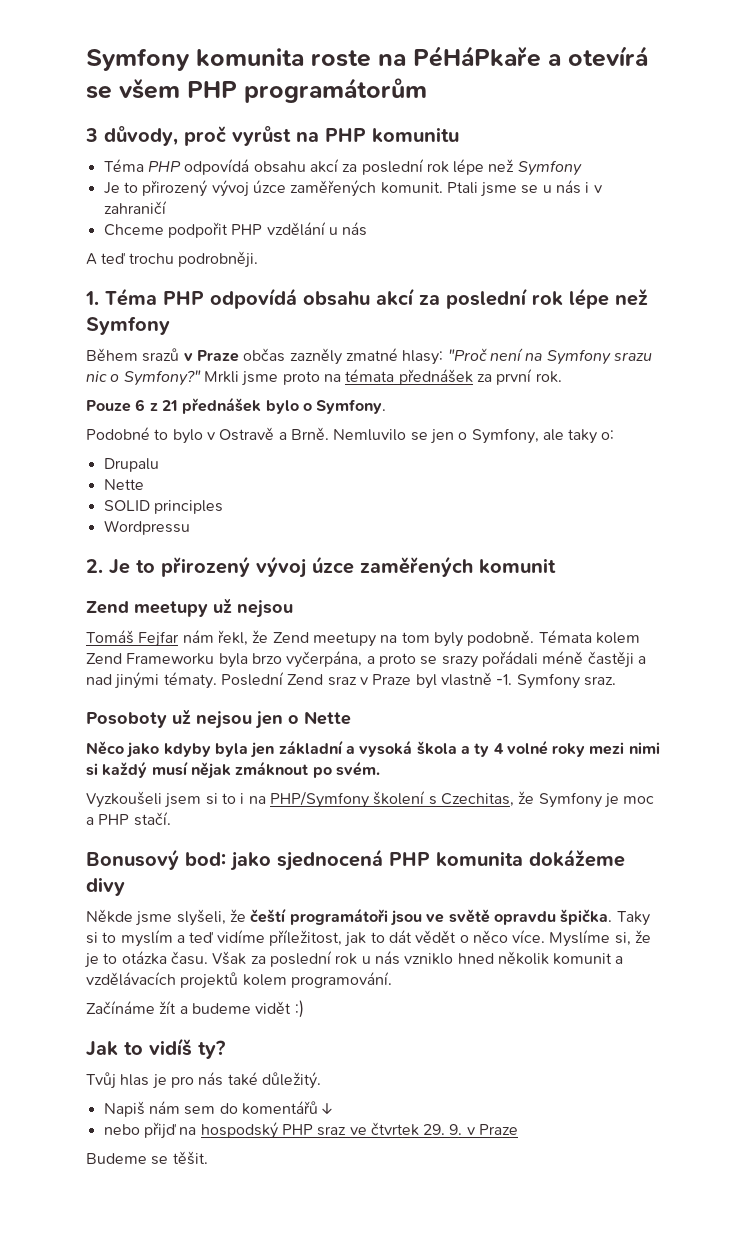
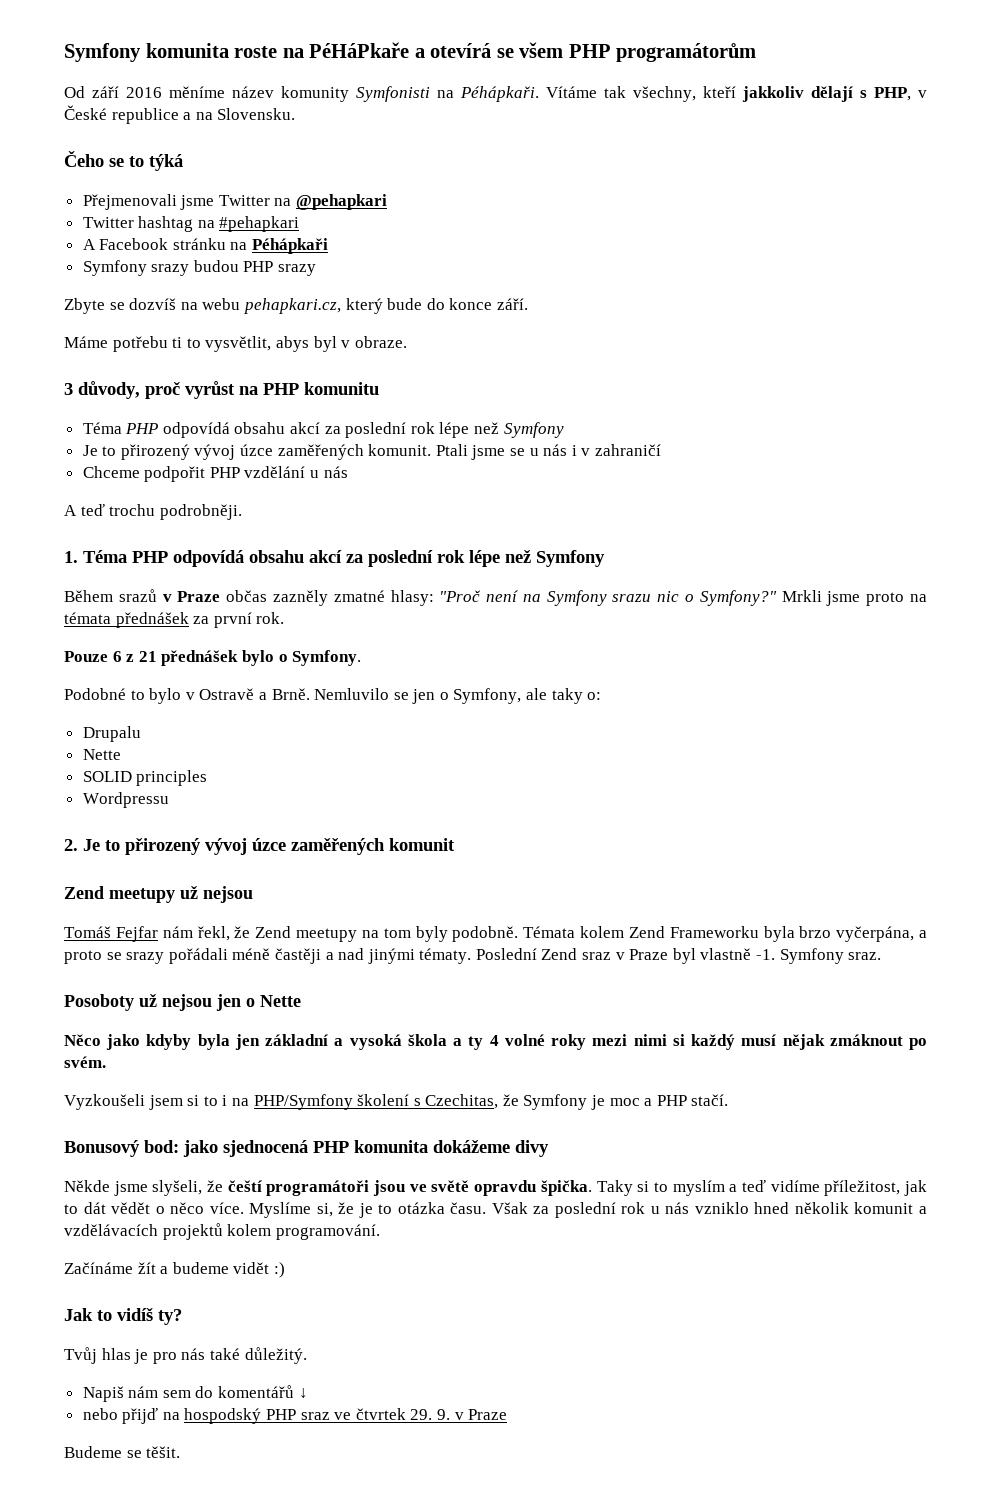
+ Od září 2016 měníme název komunity Symfonisti na Péhápkaři. Vítáme tak všechny, kteří jakkoliv dělají s PHP, v České republice a na Slovensku.
+ Čeho se to týká
+ Přejmenovali jsme Twitter na @pehapkari
+ Twitter hashtag na #pehapkari
+ A Facebook stránku na Péhápkaři
+ Symfony srazy budou PHP srazy
+ Zbyte se dozvíš na webu pehapkari.cz, který bude do konce září.
+ Máme potřebu ti to vysvětlit, abys byl v obraze.

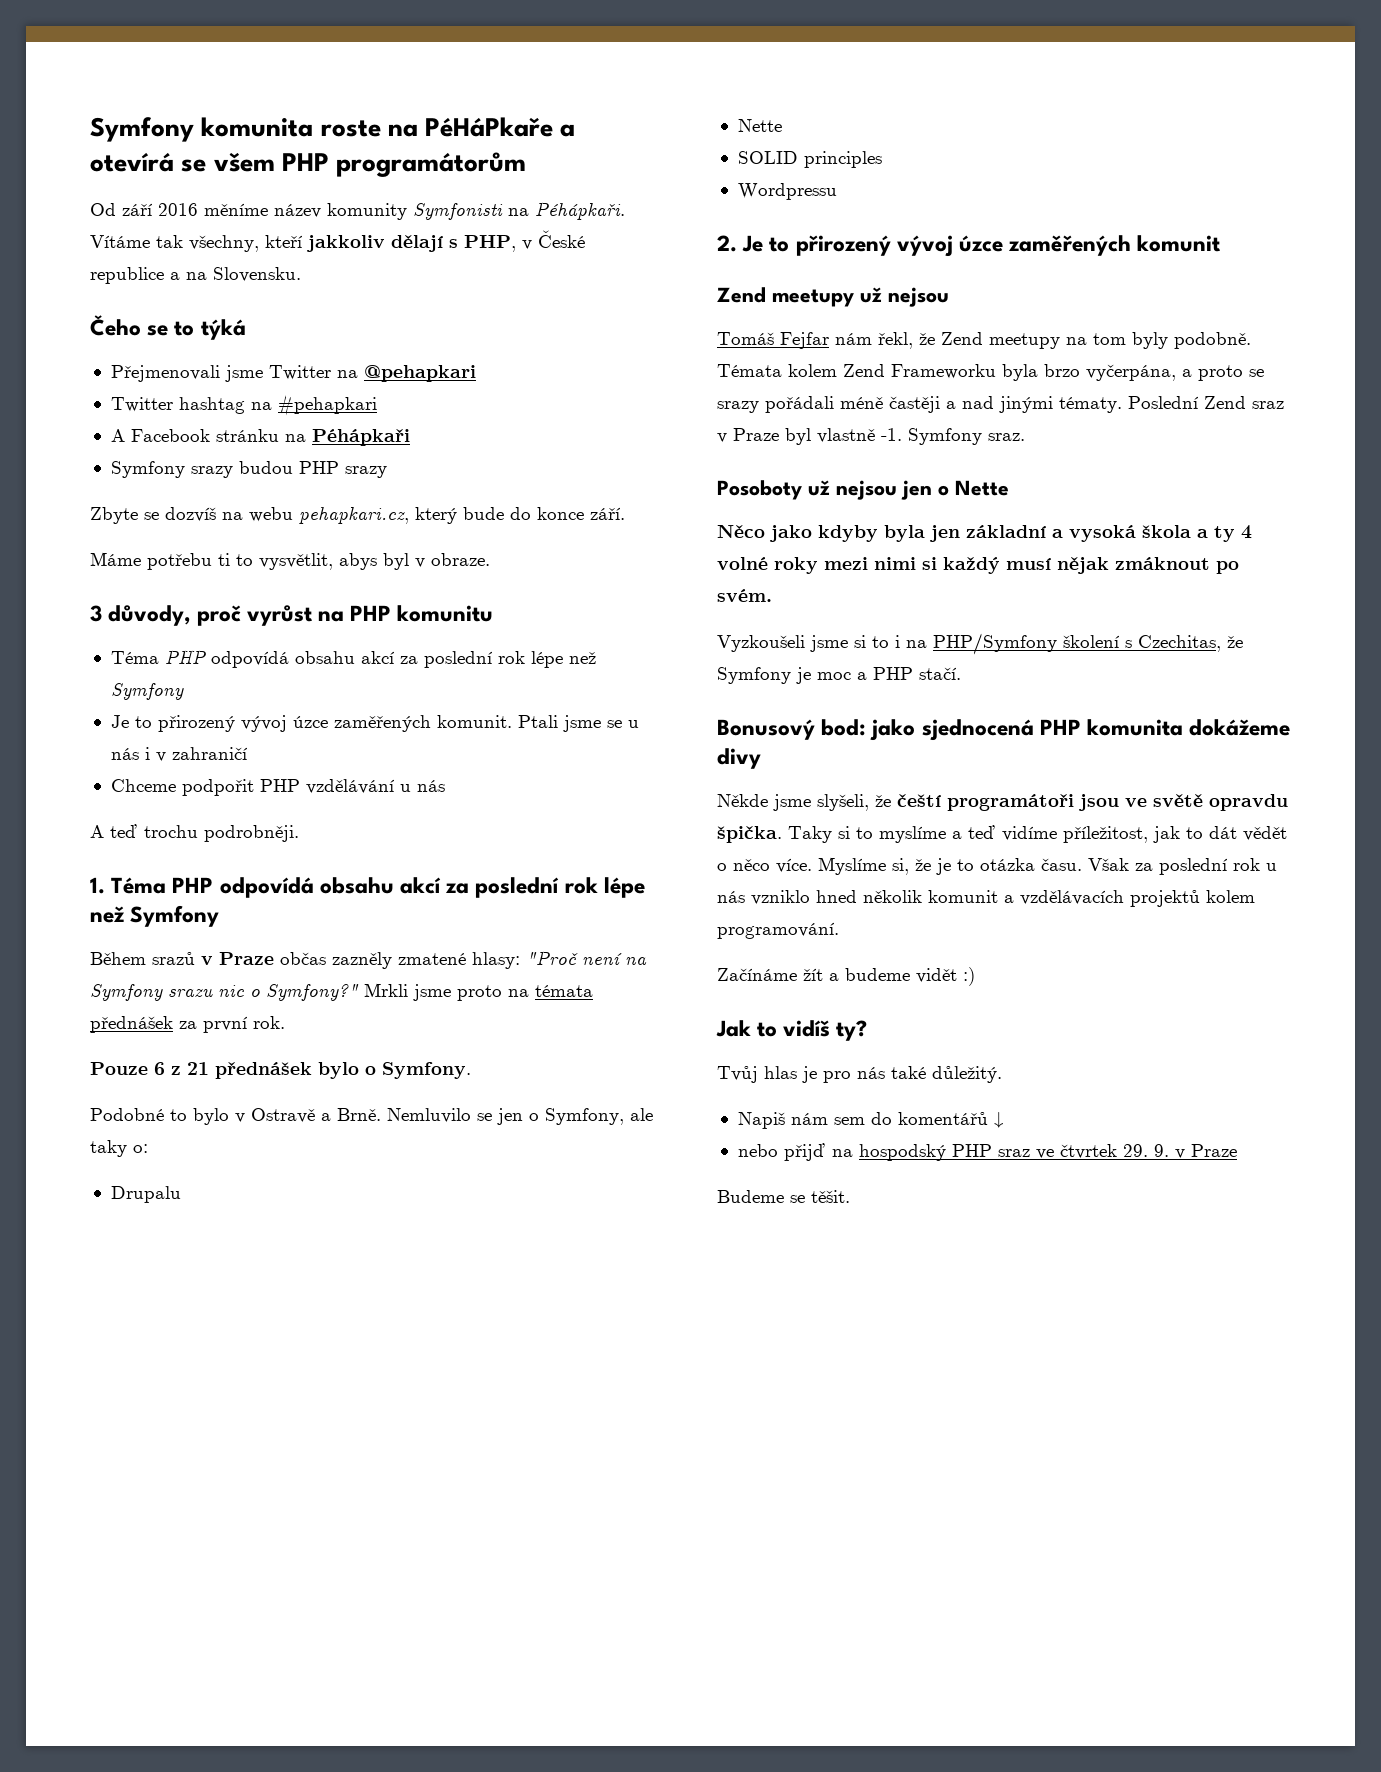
- Chceme podpořit PHP vzdělání u nás
+ Chceme podpořit PHP vzdělávání u nás
- Během srazů v Praze občas zazněly zmatné hlasy: "Proč není na Symfony srazu nic o Symfony?"
+ Během srazů v Praze občas zazněly zmatené hlasy: "Proč není na Symfony srazu nic o Symfony?"
- Vyzkoušeli jsem si to i na PHP/Symfony školení s Czechitas, že Symfony je moc a PHP stačí.
+ Vyzkoušeli jsme si to i na PHP/Symfony školení s Czechitas, že Symfony je moc a PHP stačí.
- Taky si to myslím a teď vidíme příležitost, jak to dát vědět o něco více.
+ Taky si to myslíme a teď vidíme příležitost, jak to dát vědět o něco více.

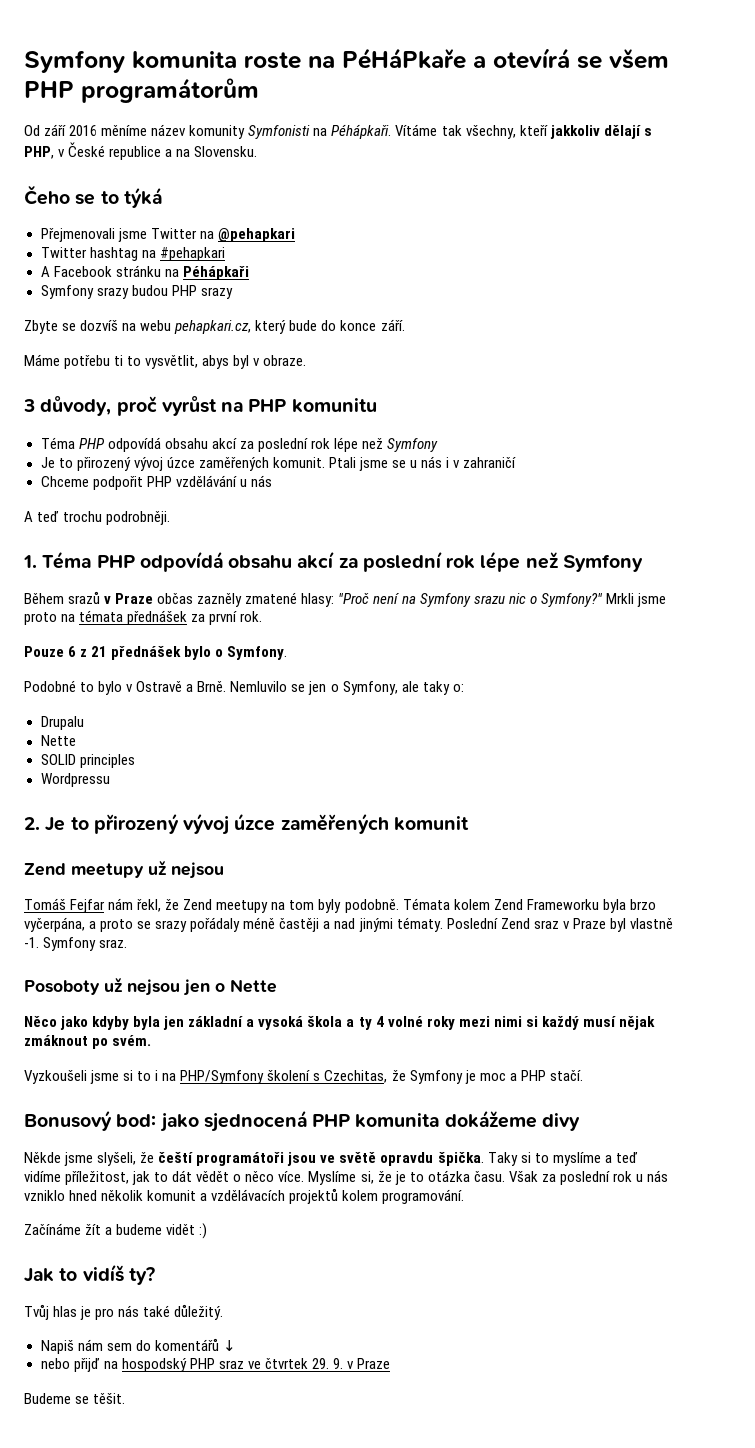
- Témata kolem Zend Frameworku byla brzo vyčerpána, a proto se srazy pořádali méně častěji a nad jinými tématy.
+ Témata kolem Zend Frameworku byla brzo vyčerpána, a proto se srazy pořádaly méně častěji a nad jinými tématy.

